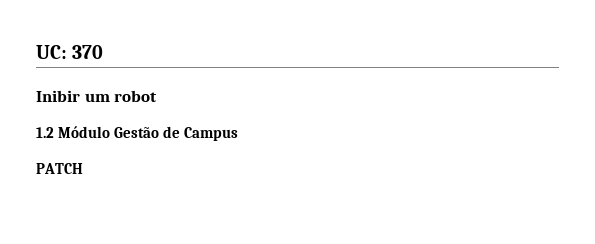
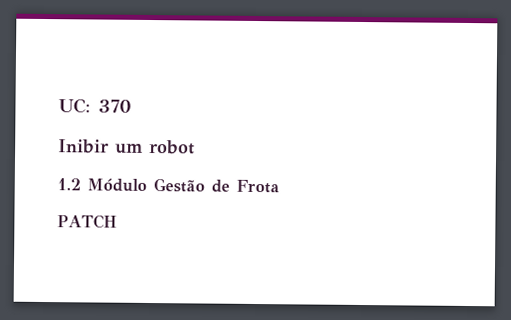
- 1.2 Módulo Gestão de Campus
+ 1.2 Módulo Gestão de Frota

